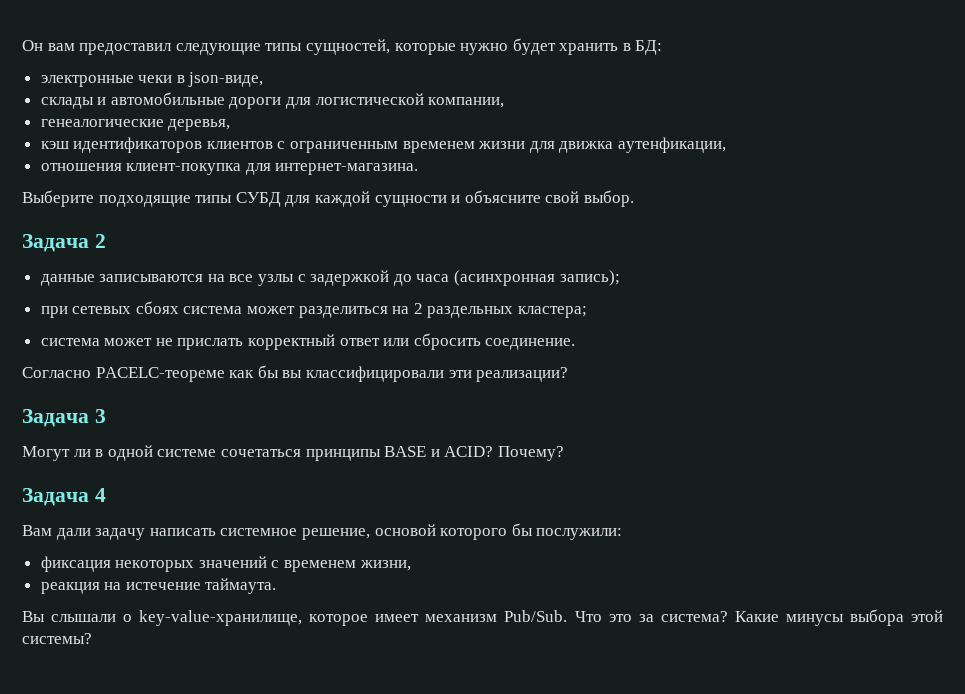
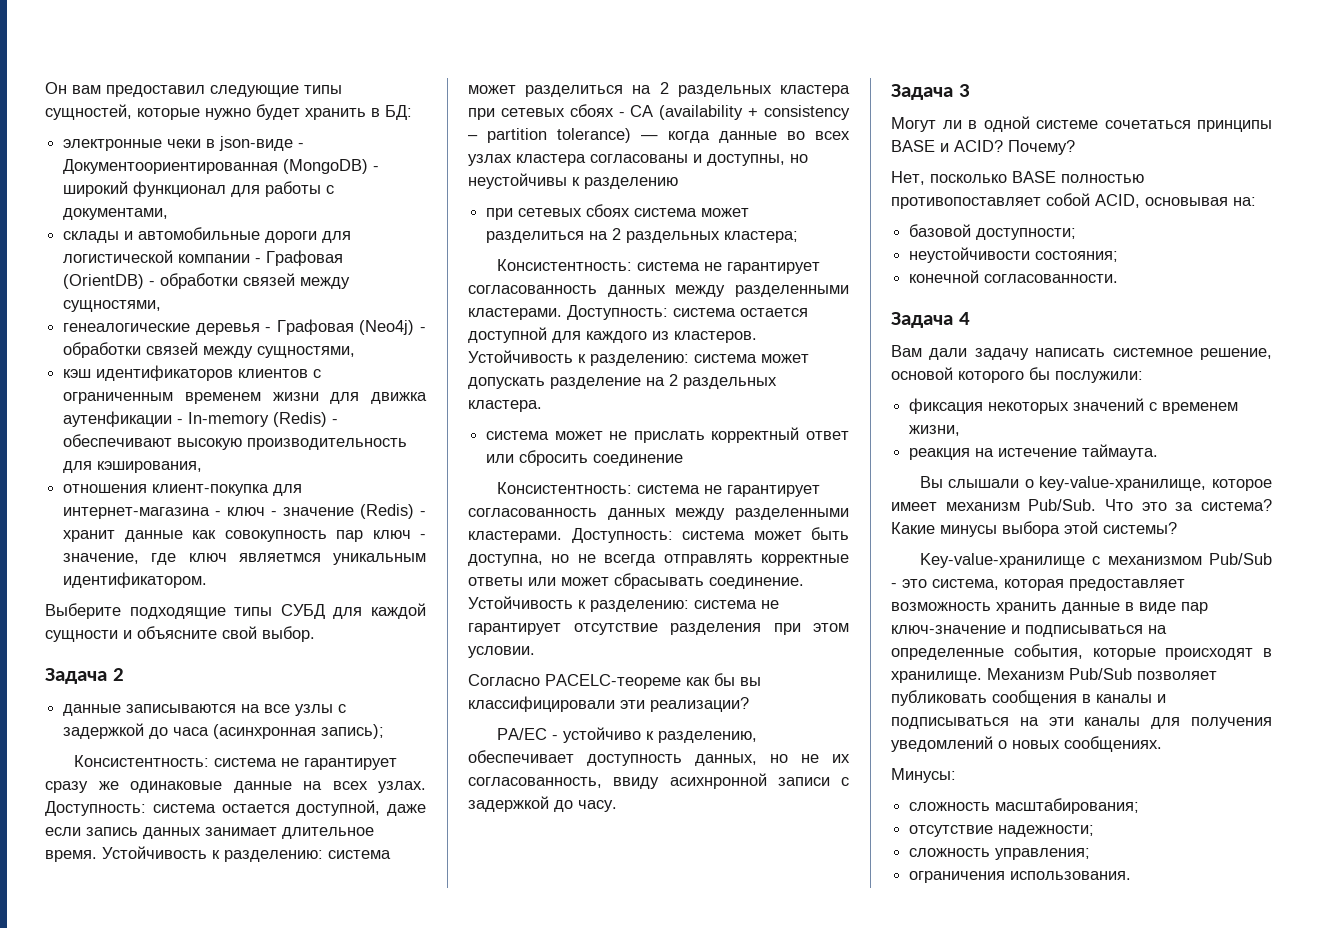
- электронные чеки в json-виде,
+ электронные чеки в json-виде - Документоориентированная (MongoDB) - широкий функционал для работы с документами,
- склады и автомобильные дороги для логистической компании,
- генеалогические деревья,
+ склады и автомобильные дороги для логистической компании - Графовая (OrientDB) - обработки связей между сущностями,
+ генеалогические деревья - Графовая (Neo4j) - обработки связей между сущностями,
- кэш идентификаторов клиентов с ограниченным временем жизни для движка аутенфикации,
- отношения клиент-покупка для интернет-магазина.
+ кэш идентификаторов клиентов с ограниченным временем жизни для движка аутенфикации - In-memory (Redis) - обеспечивают высокую производительность для кэширования,
+ отношения клиент-покупка для интернет-магазина - ключ - значение (Redis) - хранит данные как совокупность пар ключ - значение, где ключ являетмся уникальным идентификатором.
+ Консистентность: система не гарантирует сразу же одинаковые данные на всех узлах. Доступность: система остается доступной, даже если запись данных занимает длительное время. Устойчивость к разделению: система может разделиться на 2 раздельных кластера при сетевых сбоях - CA (availability + consistency – partition tolerance) — когда данные во всех узлах кластера согласованы и доступны, но неустойчивы к разделению
+ Консистентность: система не гарантирует согласованность данных между разделенными кластерами. Доступность: система остается доступной для каждого из кластеров. Устойчивость к разделению: система может допускать разделение на 2 раздельных кластера.
- система может не прислать корректный ответ или сбросить соединение.
+ система может не прислать корректный ответ или сбросить соединение
+ Консистентность: система не гарантирует согласованность данных между разделенными кластерами. Доступность: система может быть доступна, но не всегда отправлять корректные ответы или может сбрасывать соединение. Устойчивость к разделению: система не гарантирует отсутствие разделения при этом условии.
+ PA/EC - устойчиво к разделению, обеспечивает доступность данных, но не их согласованность, ввиду асихнронной записи с задержкой до часу.
+ Нет, посколько BASE полностью противопоставляет собой ACID, основывая на:
+ базовой доступности;
+ неустойчивости состояния;
+ конечной согласованности.
+ Key-value-хранилище с механизмом Pub/Sub - это система, которая предоставляет возможность хранить данные в виде пар ключ-значение и подписываться на определенные события, которые происходят в хранилище. Механизм Pub/Sub позволяет публиковать сообщения в каналы и подписываться на эти каналы для получения уведомлений о новых сообщениях.
+ Минусы:
+ сложность масштабирования;
+ отсутствие надежности;
+ сложность управления;
+ ограничения использования.

